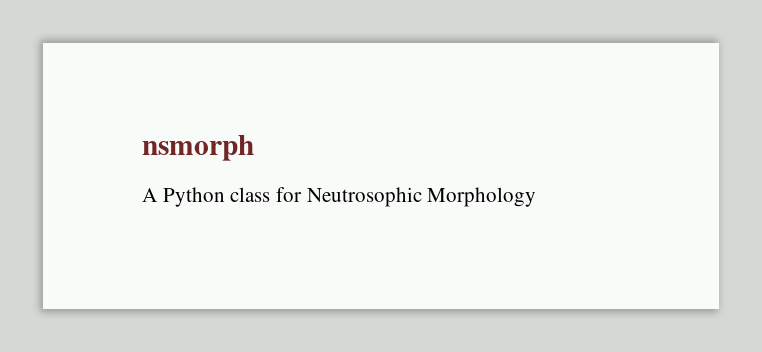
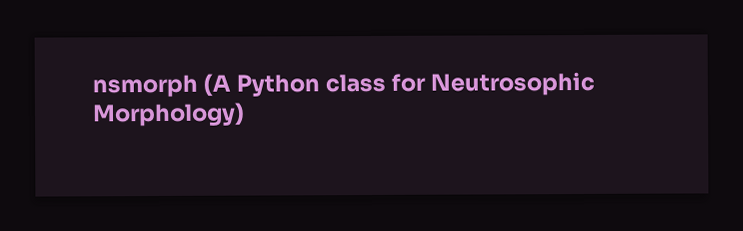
- nsmorph
- A Python class for Neutrosophic Morphology
+ nsmorph (A Python class for Neutrosophic Morphology)

